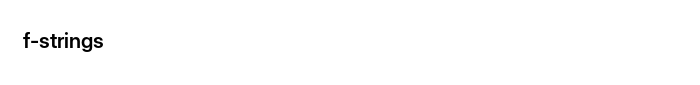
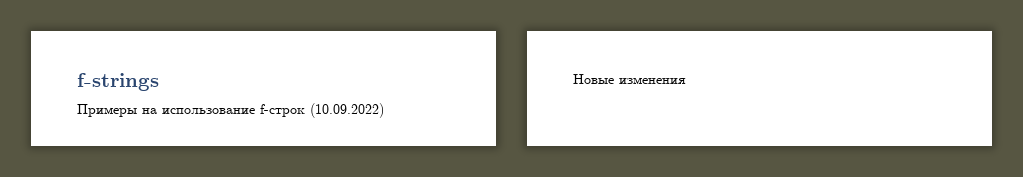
+ Примеры на использование f-строк (10.09.2022)
+ Новые изменения

